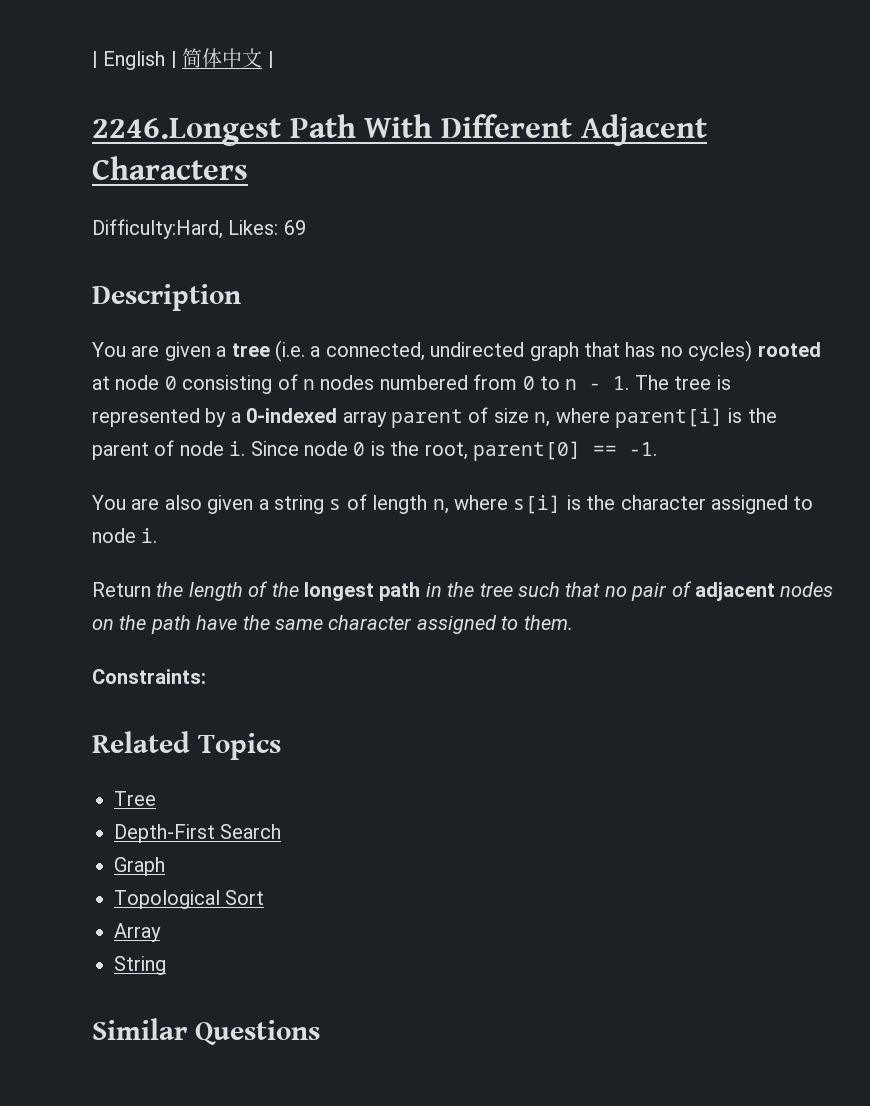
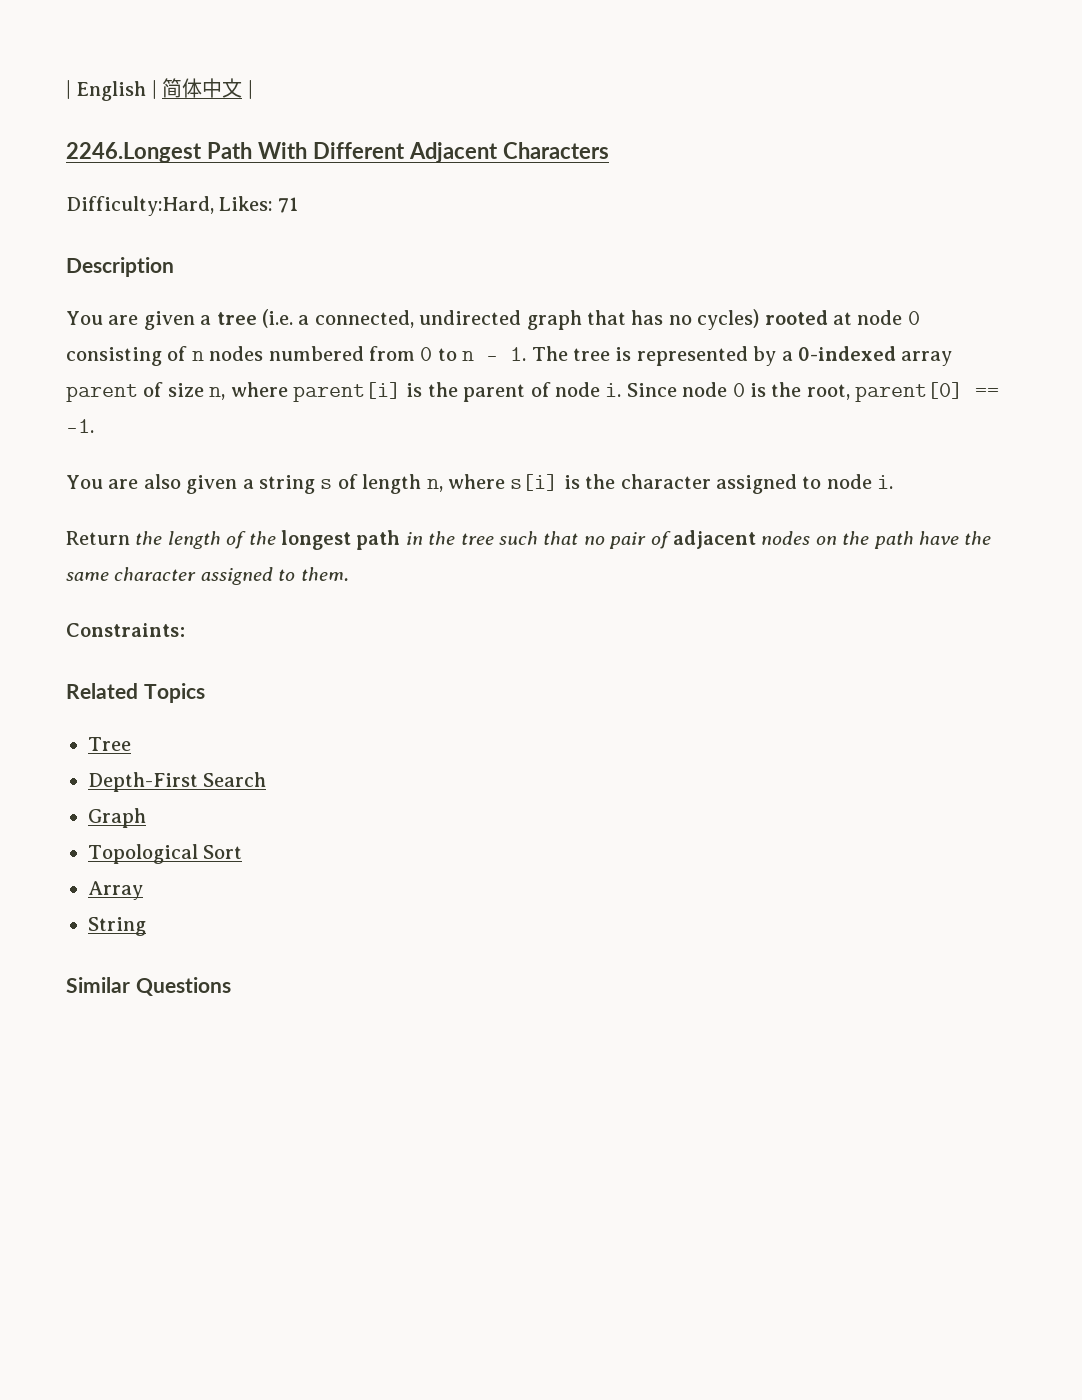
- Difficulty:Hard, Likes: 69
+ Difficulty:Hard, Likes: 71

